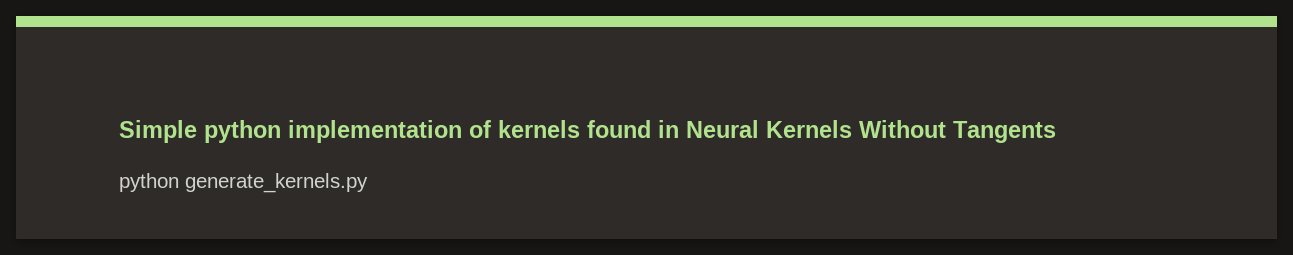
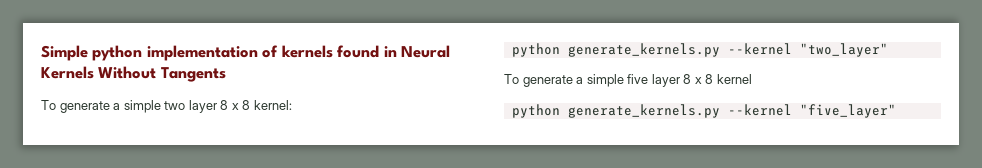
- python generate_kernels.py
+ To generate a simple two layer 8 x 8 kernel:
+ python generate_kernels.py --kernel "two_layer"
+ To generate a simple five layer 8 x 8 kernel
+ python generate_kernels.py --kernel "five_layer"

